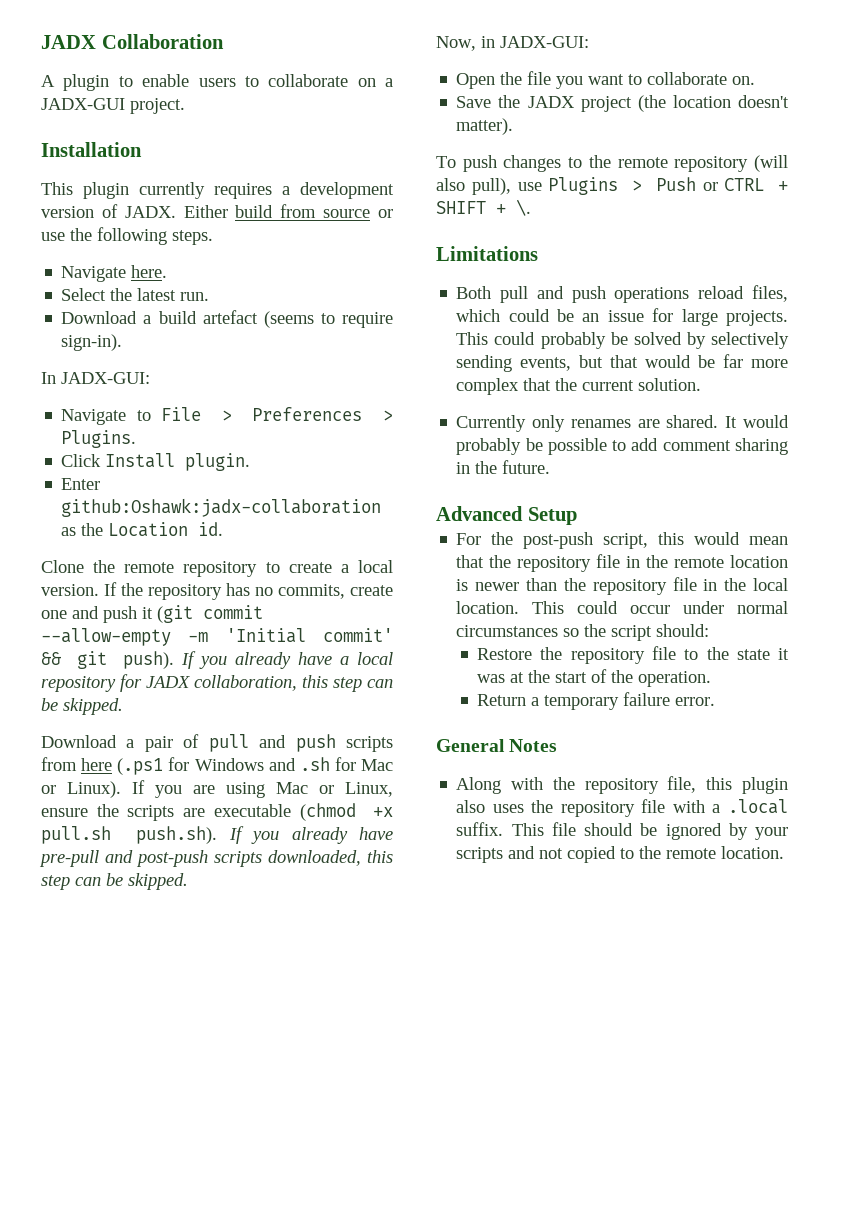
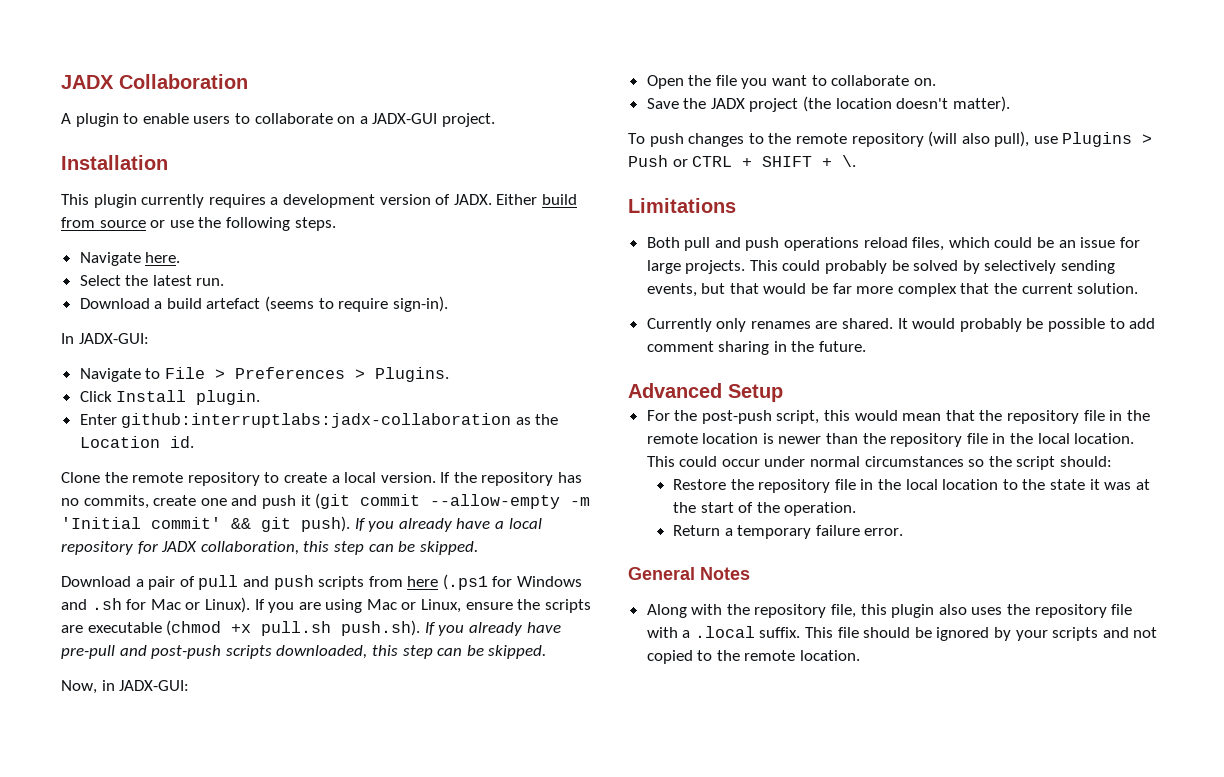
- Enter github:Oshawk:jadx-collaboration as the Location id.
+ Enter github:interruptlabs:jadx-collaboration as the Location id.
- Restore the repository file to the state it was at the start of the operation.
+ Restore the repository file in the local location to the state it was at the start of the operation.

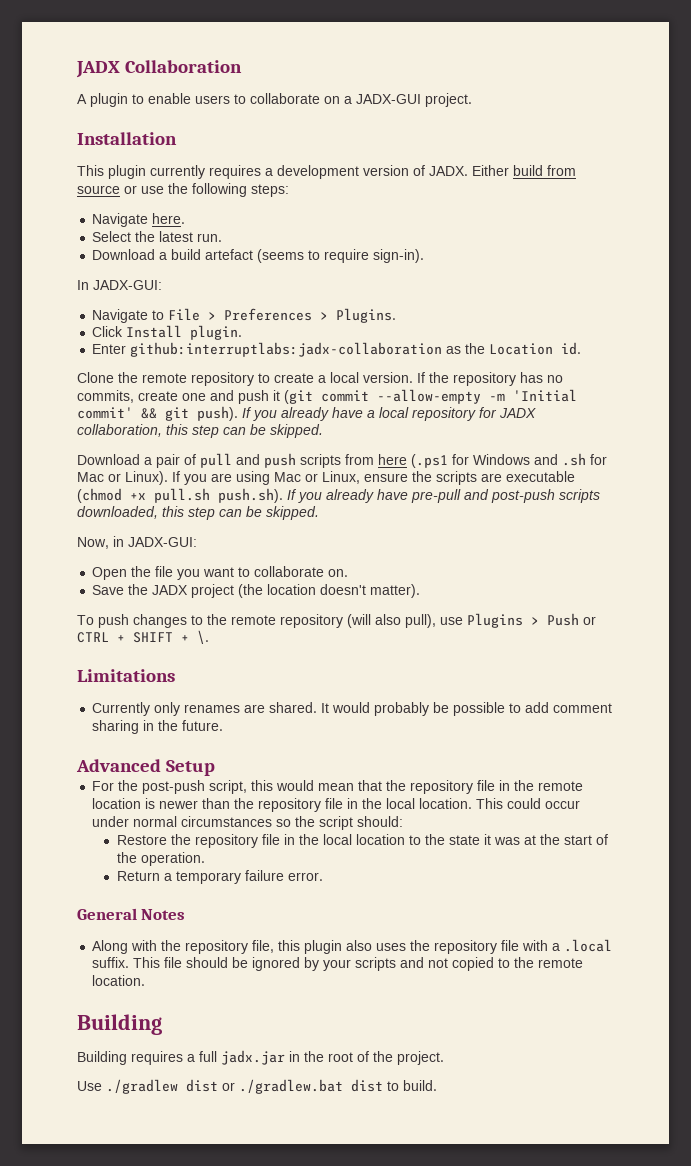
- Either build from source or use the following steps.
+ Either build from source or use the following steps:
- Both pull and push operations reload files, which could be an issue for large projects. This could probably be solved by selectively sending events, but that would be far more complex that the current solution.
  This file should be ignored by your scripts and not copied to the remote location.
+ Building
+ Building requires a full jadx.jar in the root of the project.
+ Use ./gradlew dist or ./gradlew.bat dist to build.

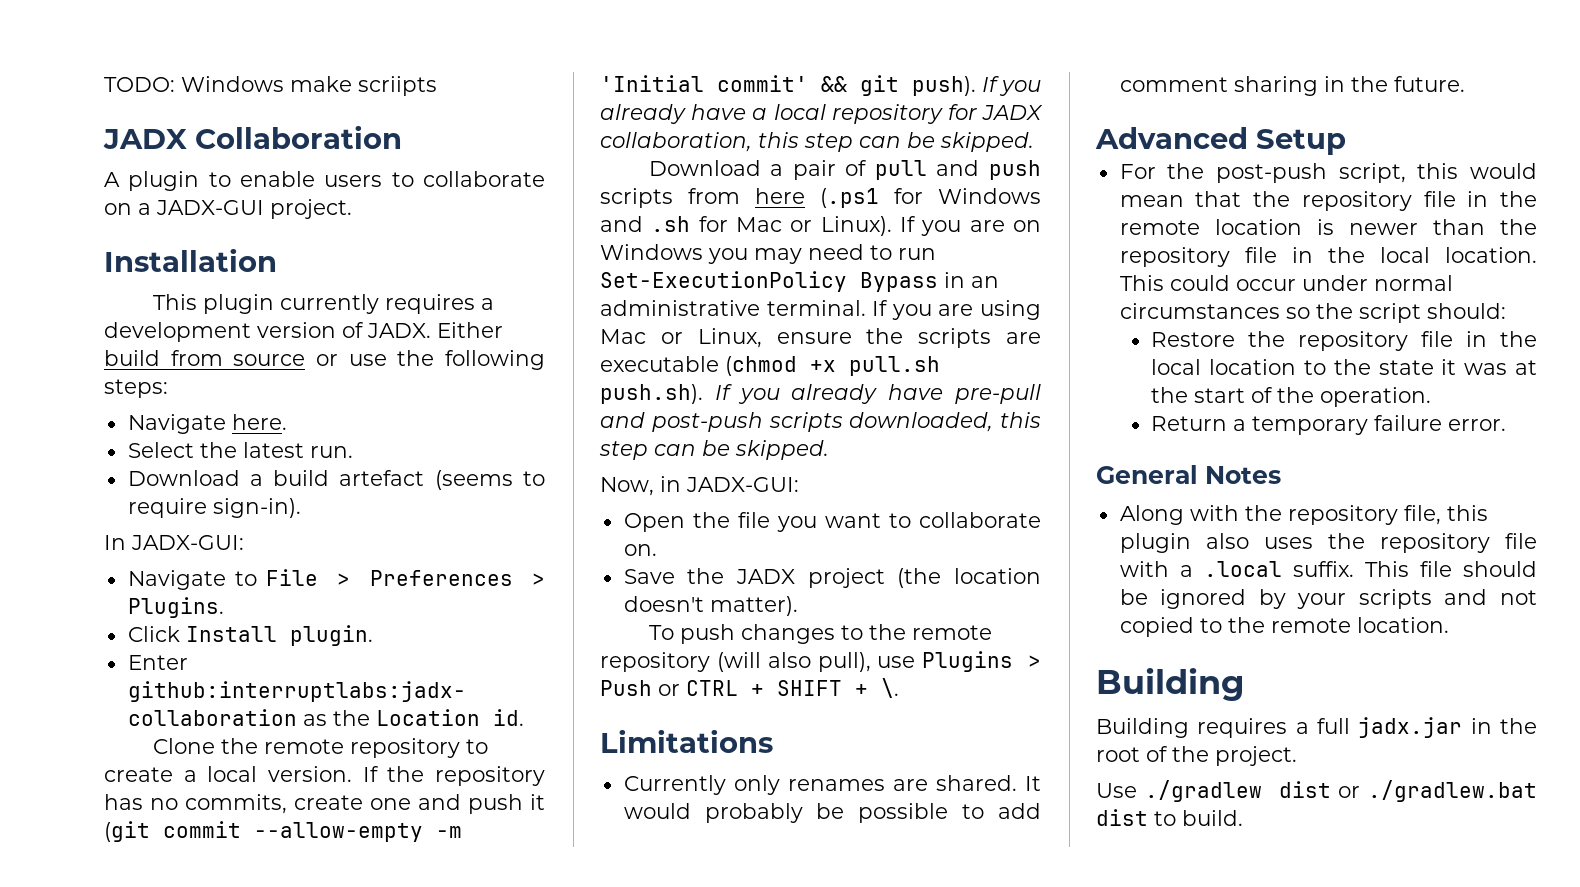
+ TODO: Windows make scriipts
- If you are using Mac or Linux, ensure the scripts are executable (chmod +x pull.sh push.sh). If you already have pre-pull and post-push scripts downloaded, this step can be skipped.
+ If you are on Windows you may need to run Set-ExecutionPolicy Bypass in an administrative terminal. If you are using Mac or Linux, ensure the scripts are executable (chmod +x pull.sh push.sh). If you already have pre-pull and post-push scripts downloaded, this step can be skipped.

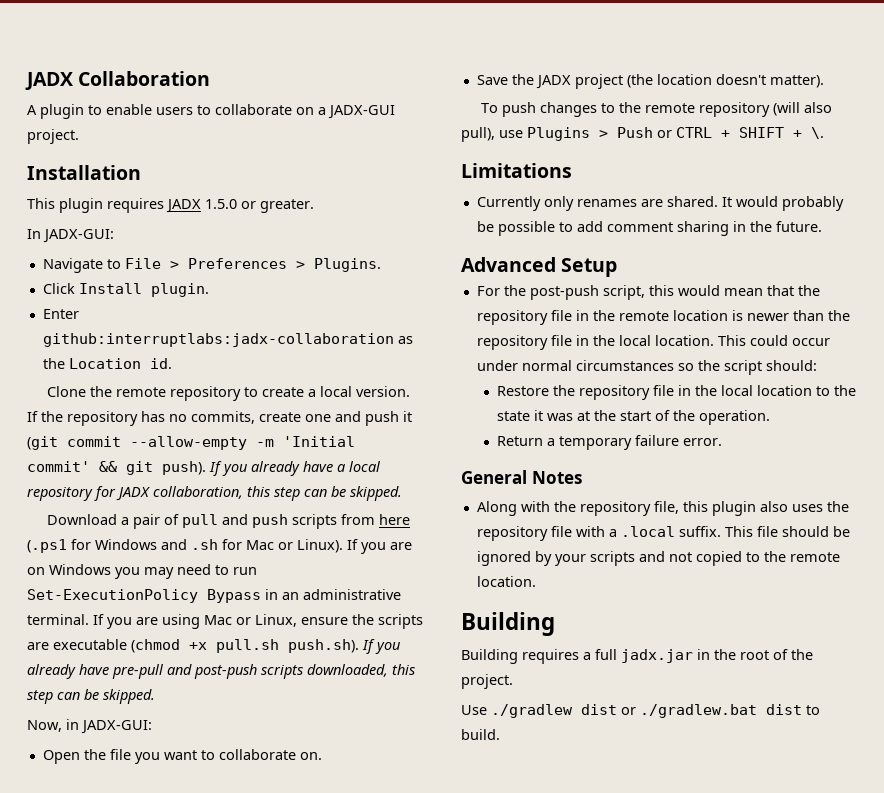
- TODO: Windows make scriipts
- This plugin currently requires a development version of JADX. Either build from source or use the following steps:
- Navigate here.
- Select the latest run.
- Download a build artefact (seems to require sign-in).
+ This plugin requires JADX 1.5.0 or greater.

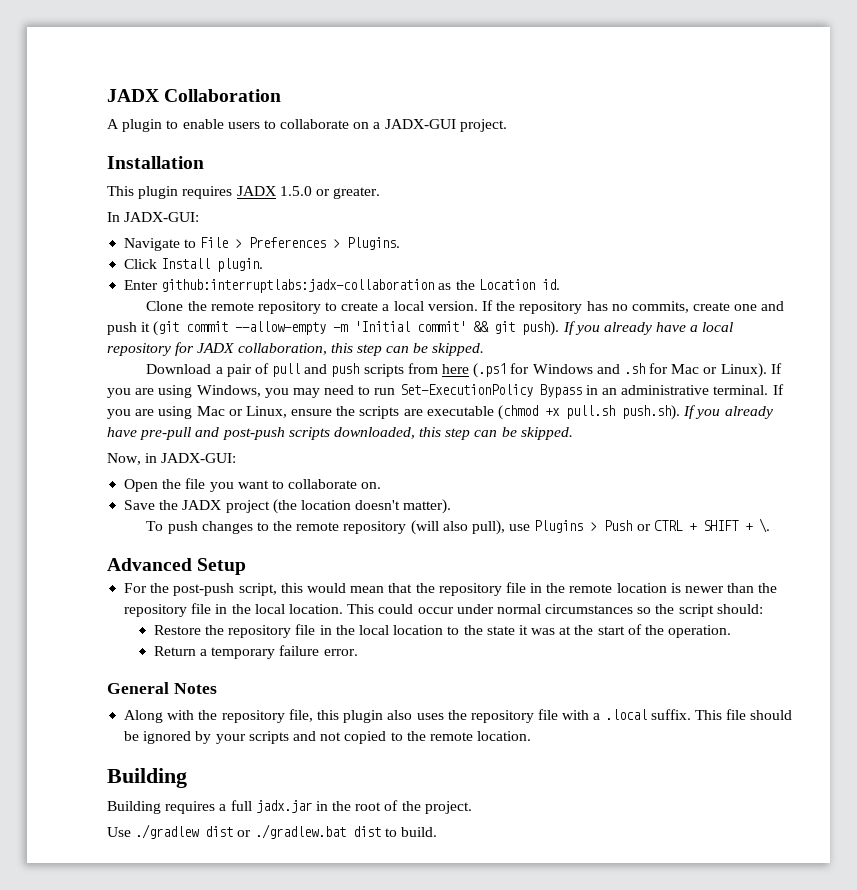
- If you are on Windows you may need to run Set-ExecutionPolicy Bypass in an administrative terminal.
+ If you are using Windows, you may need to run Set-ExecutionPolicy Bypass in an administrative terminal.
- Limitations
- Currently only renames are shared. It would probably be possible to add comment sharing in the future.

